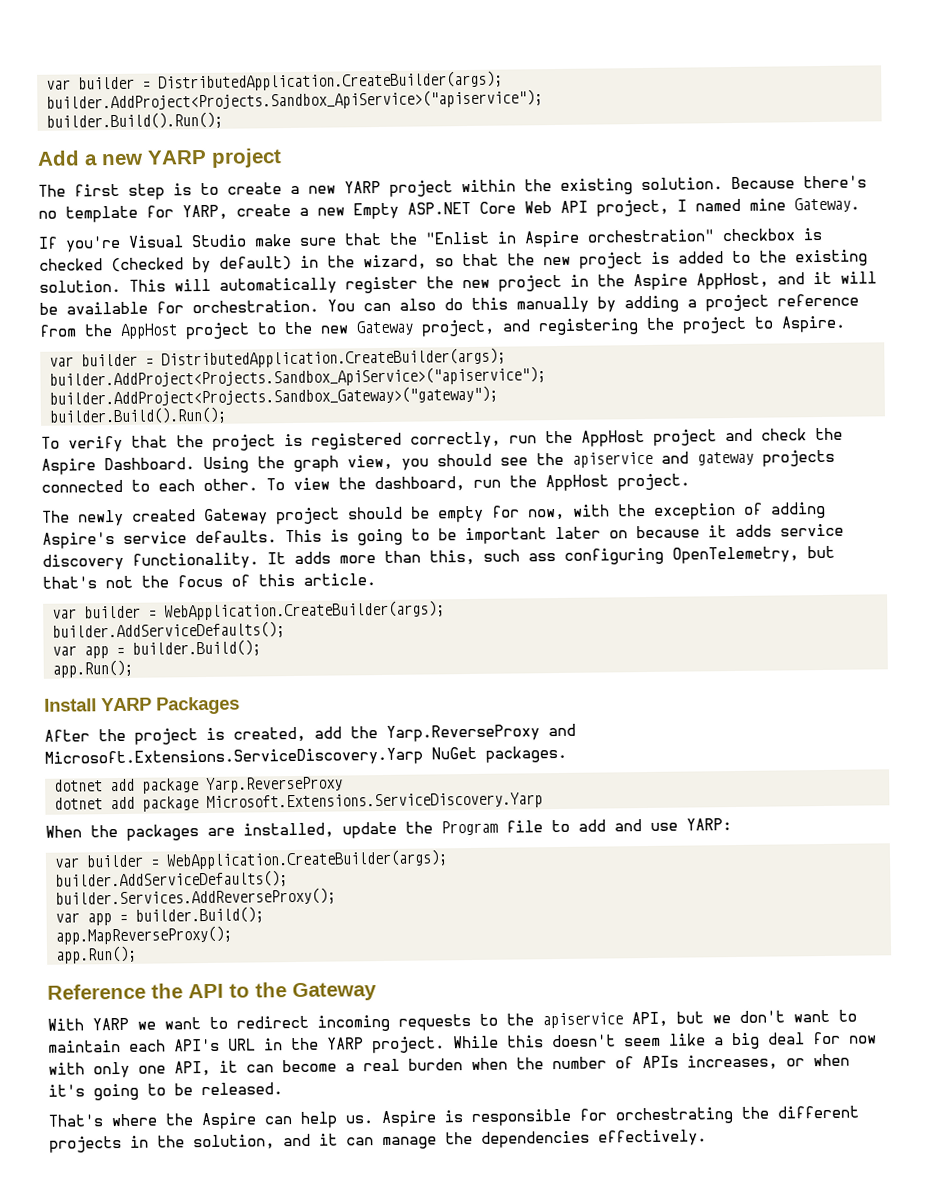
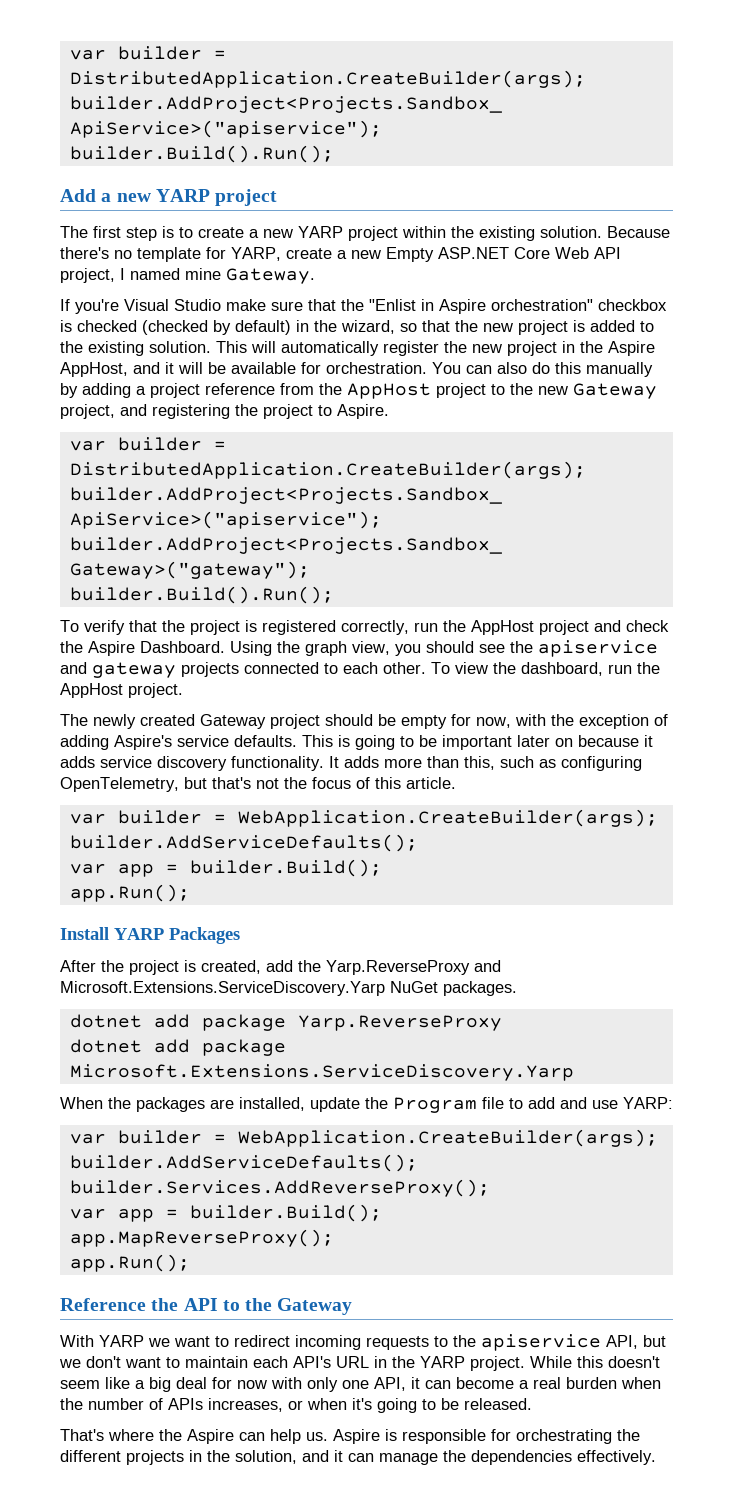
- It adds more than this, such ass configuring OpenTelemetry, but that's not the focus of this article.
+ It adds more than this, such as configuring OpenTelemetry, but that's not the focus of this article.

